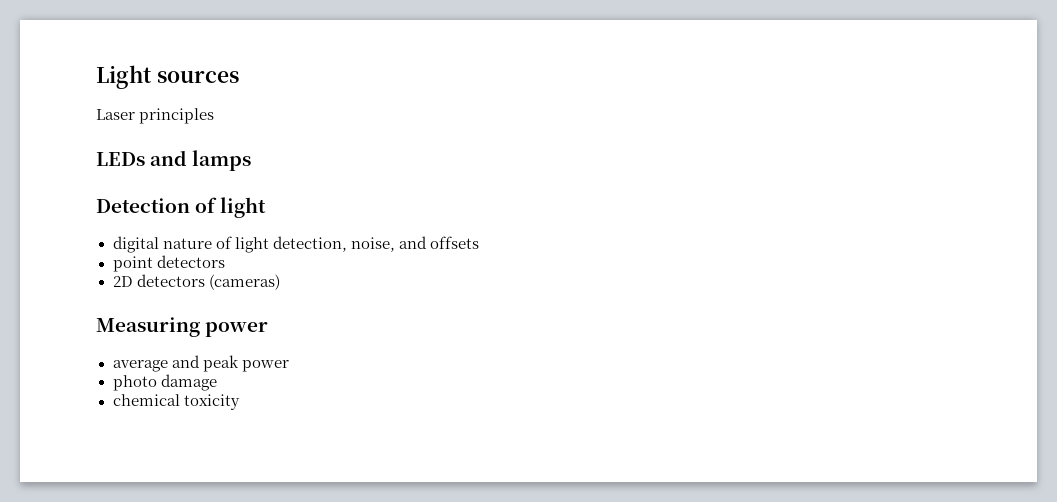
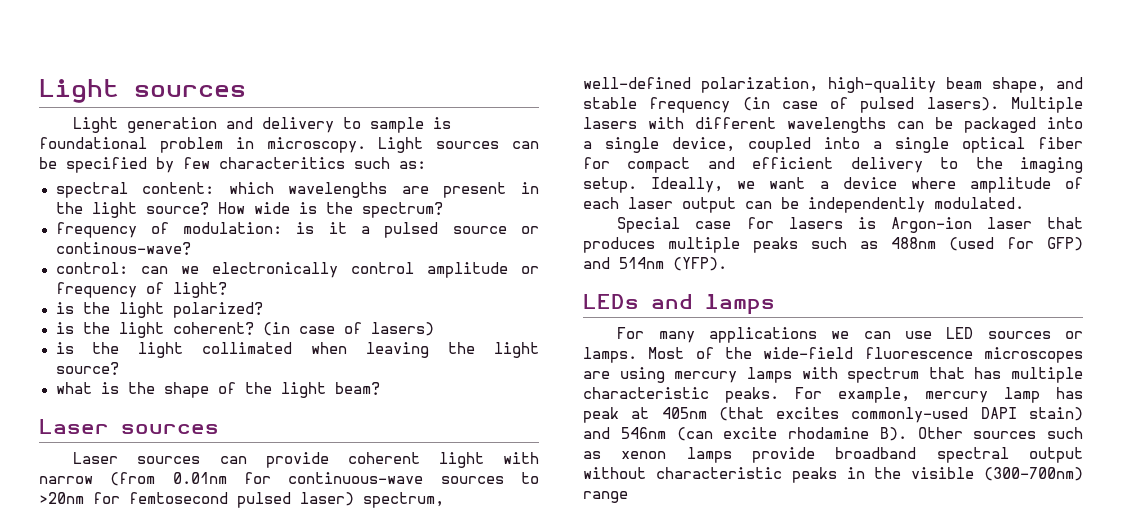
- Laser principles
+ Light generation and delivery to sample is foundational problem in microscopy. Light sources can be specified by few characteritics such as:
+ spectral content: which wavelengths are present in the light source? How wide is the spectrum?
+ frequency of modulation: is it a pulsed source or continous-wave?
+ control: can we electronically control amplitude or frequency of light?
+ is the light polarized?
+ is the light coherent? (in case of lasers)
+ is the light collimated when leaving the light source?
+ what is the shape of the light beam?
+ Laser sources
+ Laser sources can provide coherent light with narrow (from 0.01nm for continuous-wave sources to >20nm for femtosecond pulsed laser) spectrum, well-defined polarization, high-quality beam shape, and stable frequency (in case of pulsed lasers). Multiple lasers with different wavelengths can be packaged into a single device, coupled into a single optical fiber for compact and efficient delivery to the imaging setup. Ideally, we want a device where amplitude of each laser output can be independently modulated.
+ Special case for lasers is Argon-ion laser that produces multiple peaks such as 488nm (used for GFP) and 514nm (YFP).
  LEDs and lamps
- Detection of light
- digital nature of light detection, noise, and offsets
- point detectors
- 2D detectors (cameras)
- Measuring power
- average and peak power
- photo damage
- chemical toxicity
+ For many applications we can use LED sources or lamps. Most of the wide-field fluorescence microscopes are using mercury lamps with spectrum that has multiple characteristic peaks. For example, mercury lamp has peak at 405nm (that excites commonly-used DAPI stain) and 546nm (can excite rhodamine B). Other sources such as xenon lamps provide broadband spectral output without characteristic peaks in the visible (300-700nm) range

